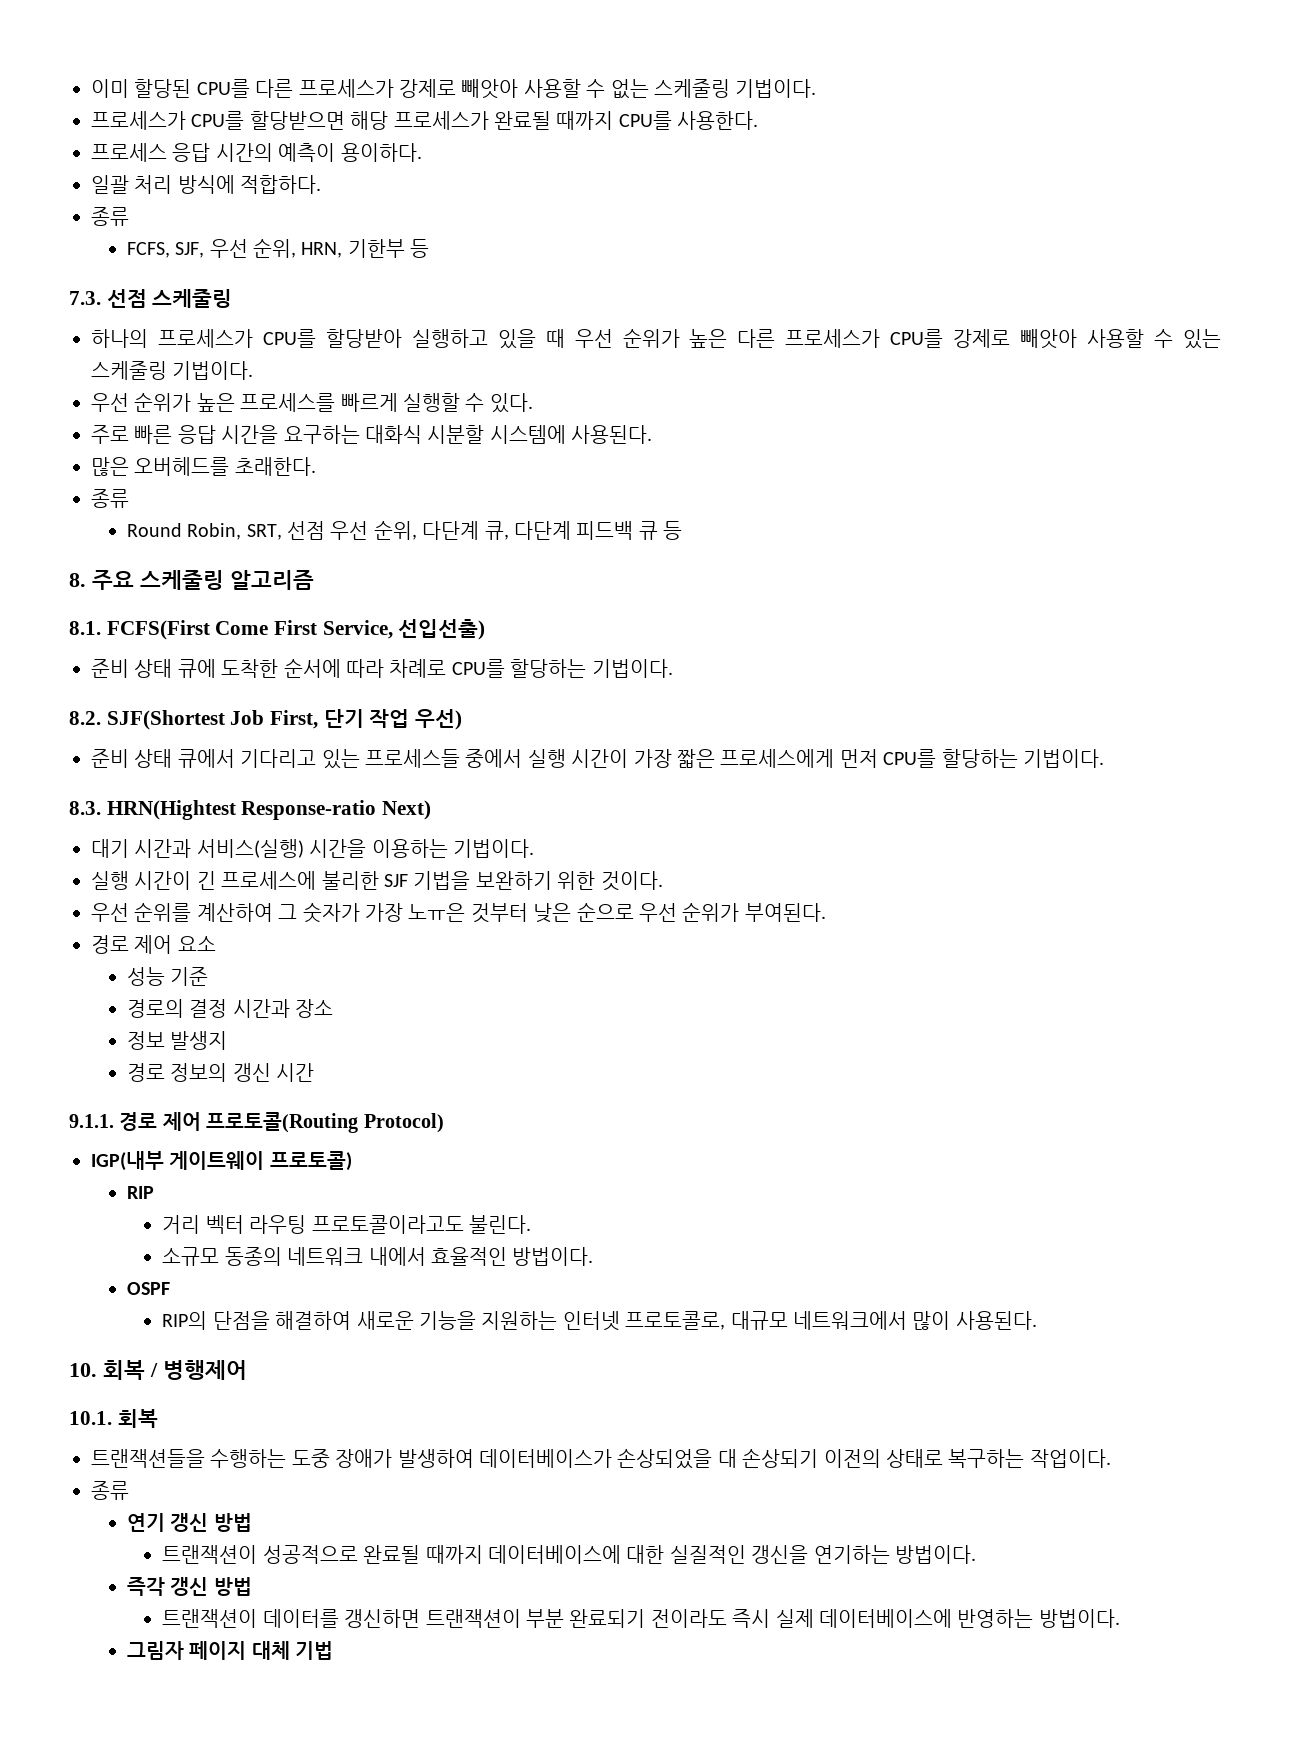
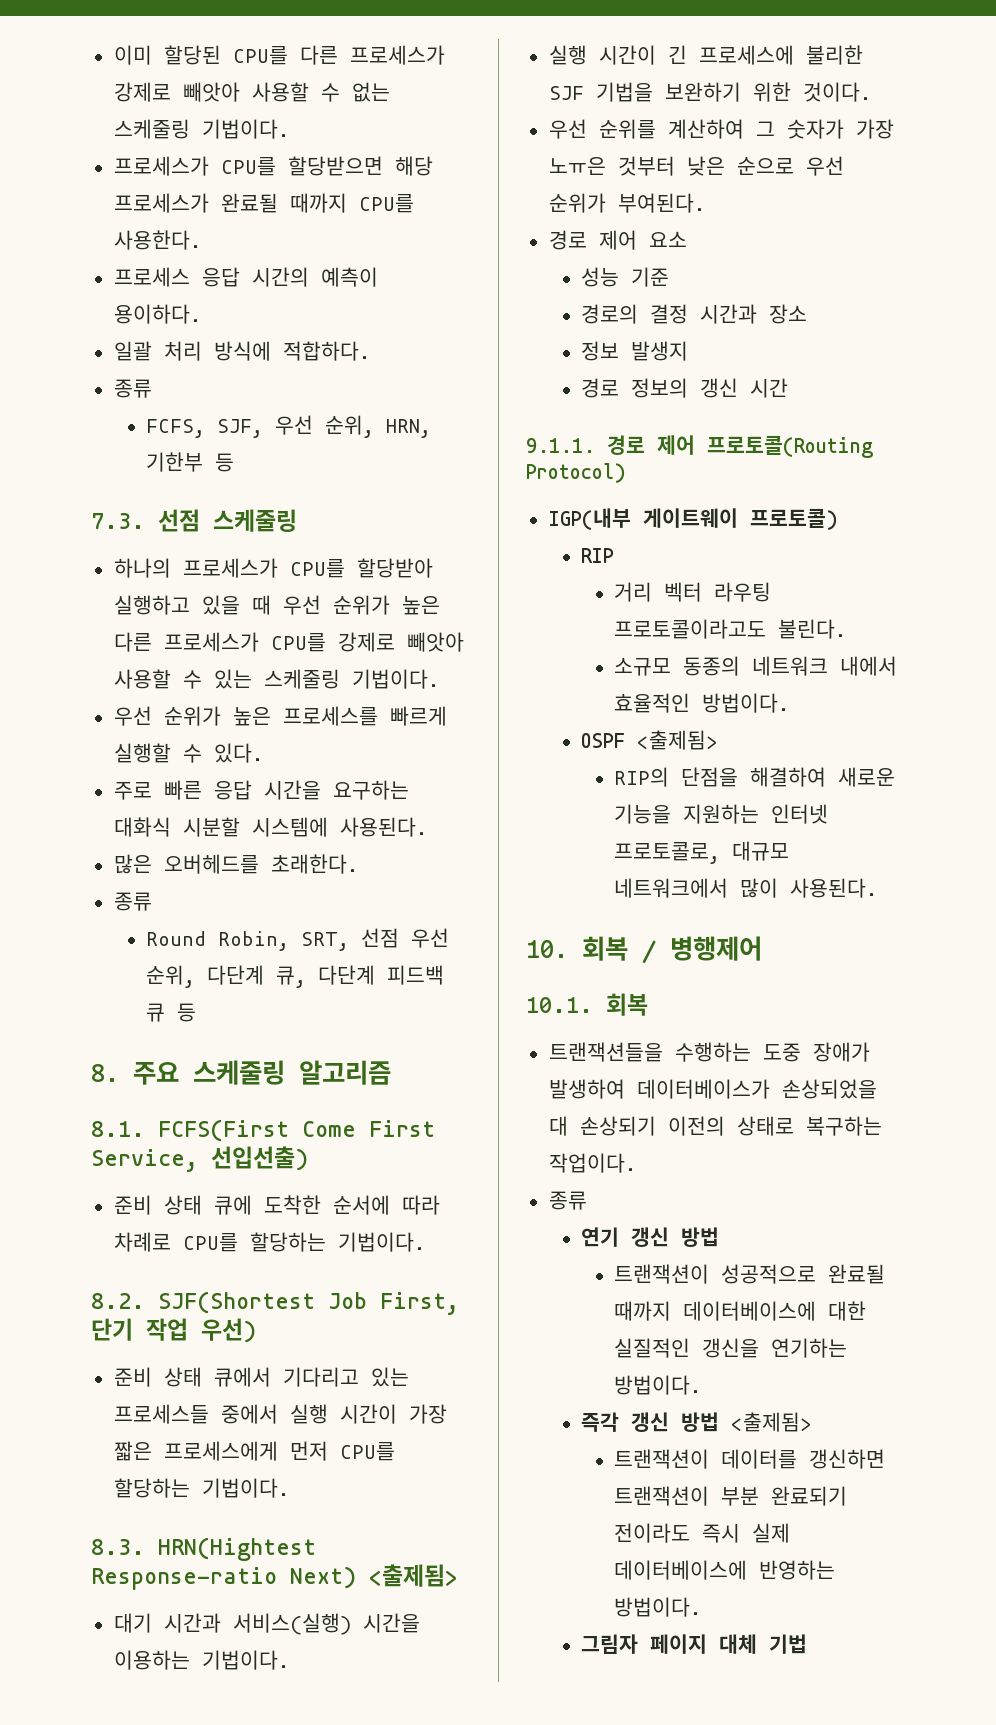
- 8.3. HRN(Hightest Response-ratio Next)
+ 8.3. HRN(Hightest Response-ratio Next) <출제됨>
- OSPF
+ OSPF <출제됨>
- 즉각 갱신 방법
+ 즉각 갱신 방법 <출제됨>

